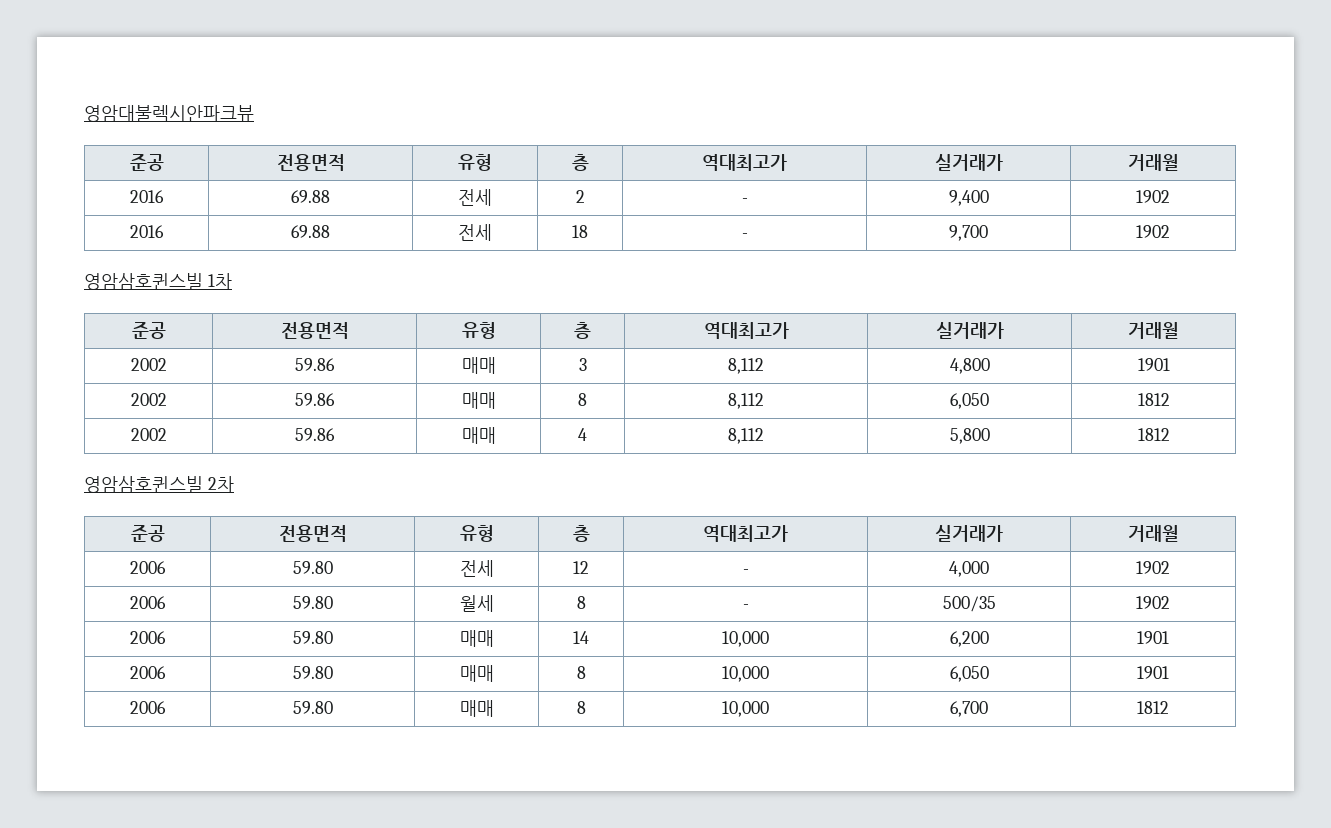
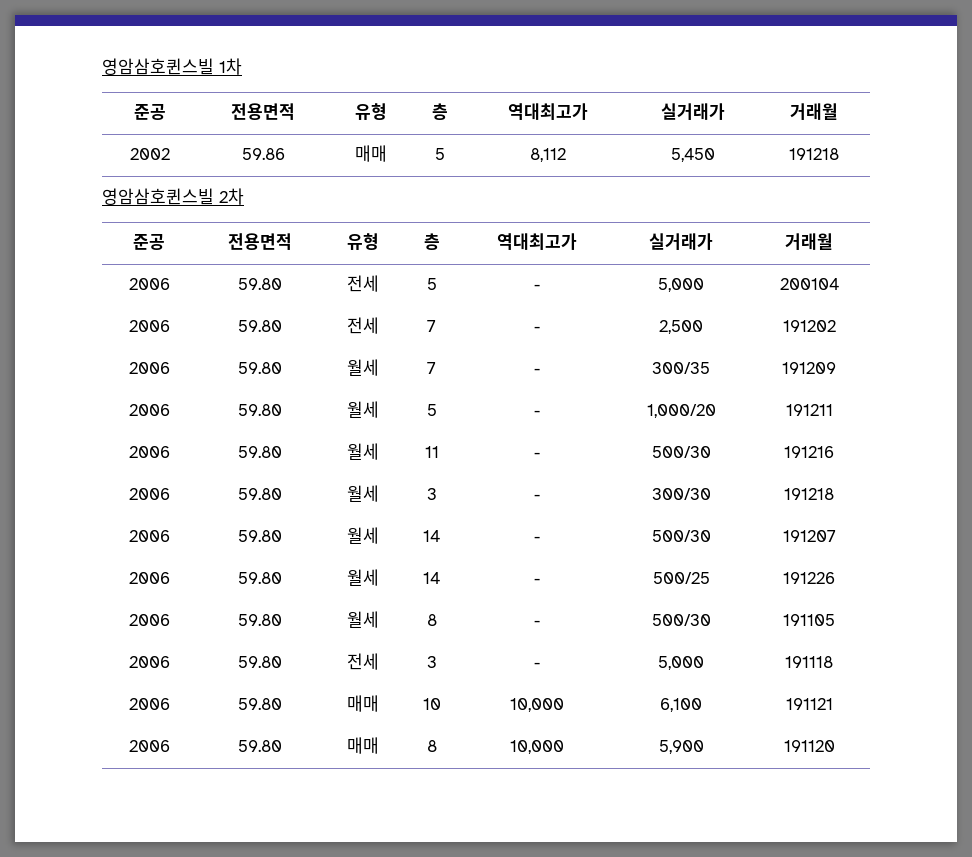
- 영암대불렉시안파크뷰
- 준공 | 전용면적 | 유형 | 층 | 역대최고가 | 실거래가 | 거래월
- 2016 | 69.88 | 전세 | 2 | - | 9,400 | 1902
- 2016 | 69.88 | 전세 | 18 | - | 9,700 | 1902
- 2002 | 59.86 | 매매 | 3 | 8,112 | 4,800 | 1901
- 2002 | 59.86 | 매매 | 8 | 8,112 | 6,050 | 1812
- 2002 | 59.86 | 매매 | 4 | 8,112 | 5,800 | 1812
+ 2002 | 59.86 | 매매 | 5 | 8,112 | 5,450 | 191218
- 2006 | 59.80 | 전세 | 12 | - | 4,000 | 1902
+ 2006 | 59.80 | 전세 | 5 | - | 5,000 | 200104
+ 2006 | 59.80 | 전세 | 7 | - | 2,500 | 191202
+ 2006 | 59.80 | 월세 | 7 | - | 300/35 | 191209
+ 2006 | 59.80 | 월세 | 5 | - | 1,000/20 | 191211
+ 2006 | 59.80 | 월세 | 11 | - | 500/30 | 191216
+ 2006 | 59.80 | 월세 | 3 | - | 300/30 | 191218
+ 2006 | 59.80 | 월세 | 14 | - | 500/30 | 191207
+ 2006 | 59.80 | 월세 | 14 | - | 500/25 | 191226
- 2006 | 59.80 | 월세 | 8 | - | 500/35 | 1902
- 2006 | 59.80 | 매매 | 14 | 10,000 | 6,200 | 1901
- 2006 | 59.80 | 매매 | 8 | 10,000 | 6,050 | 1901
- 2006 | 59.80 | 매매 | 8 | 10,000 | 6,700 | 1812
+ 2006 | 59.80 | 월세 | 8 | - | 500/30 | 191105
+ 2006 | 59.80 | 전세 | 3 | - | 5,000 | 191118
+ 2006 | 59.80 | 매매 | 10 | 10,000 | 6,100 | 191121
+ 2006 | 59.80 | 매매 | 8 | 10,000 | 5,900 | 191120

